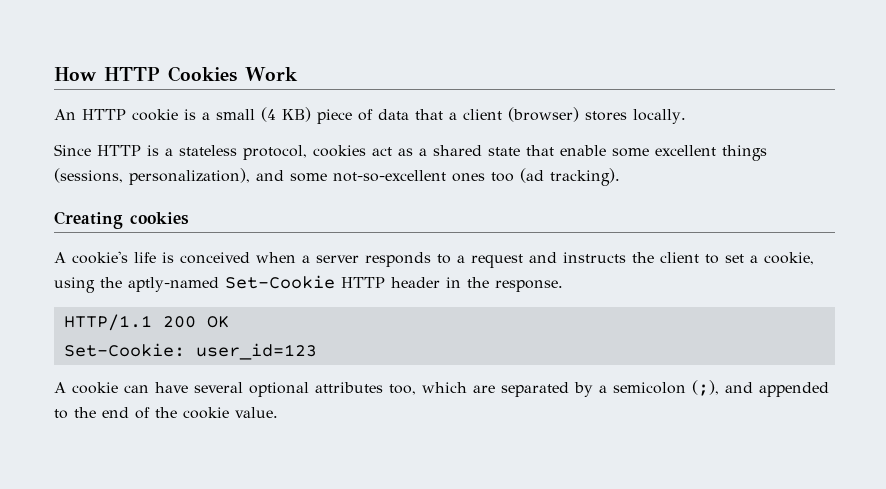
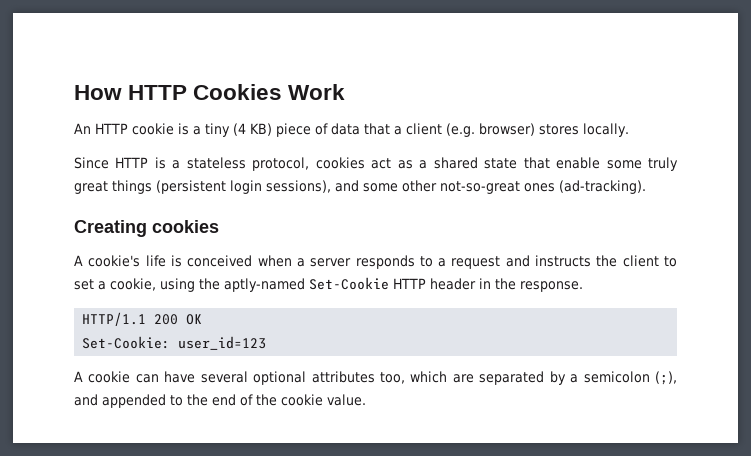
- An HTTP cookie is a small (4 KB) piece of data that a client (browser) stores locally.
+ An HTTP cookie is a tiny (4 KB) piece of data that a client (e.g. browser) stores locally.
- Since HTTP is a stateless protocol, cookies act as a shared state that enable some excellent things (sessions, personalization), and some not-so-excellent ones too (ad tracking).
+ Since HTTP is a stateless protocol, cookies act as a shared state that enable some truly great things (persistent login sessions), and some other not-so-great ones (ad-tracking).

